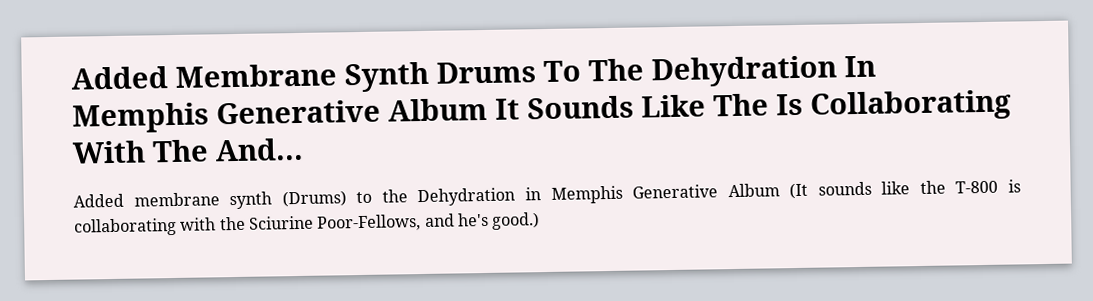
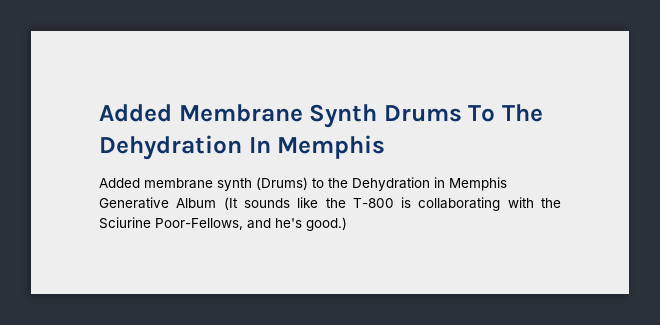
- Added Membrane Synth Drums To The Dehydration In Memphis Generative Album It Sounds Like The Is Collaborating With The And...
+ Added Membrane Synth Drums To The Dehydration In Memphis

